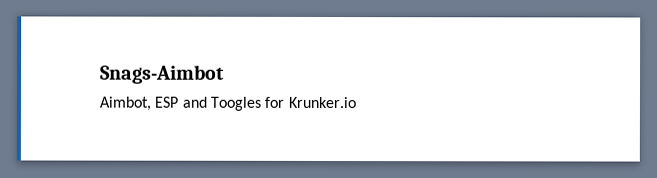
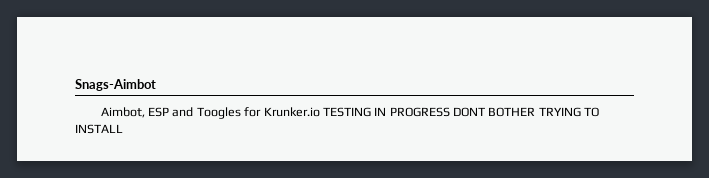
- Aimbot, ESP and Toogles for Krunker.io
+ Aimbot, ESP and Toogles for Krunker.io TESTING IN PROGRESS DONT BOTHER TRYING TO INSTALL

